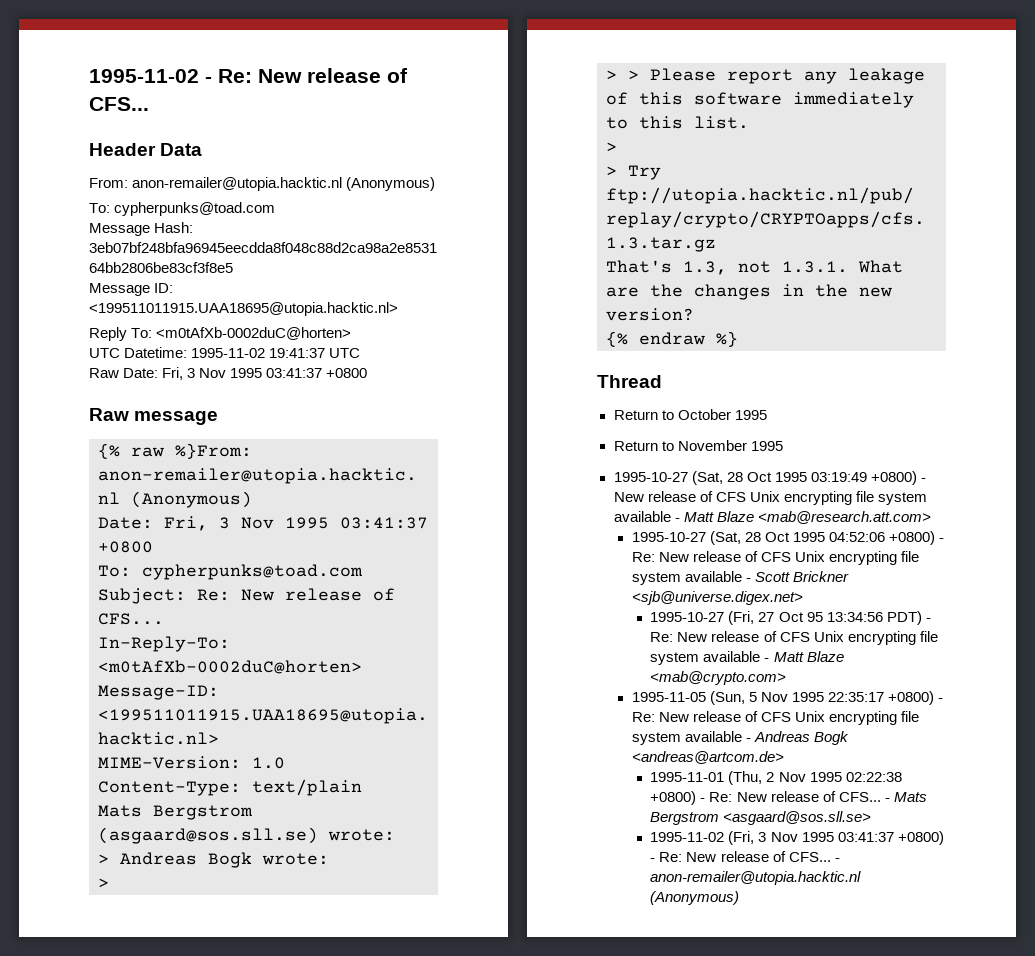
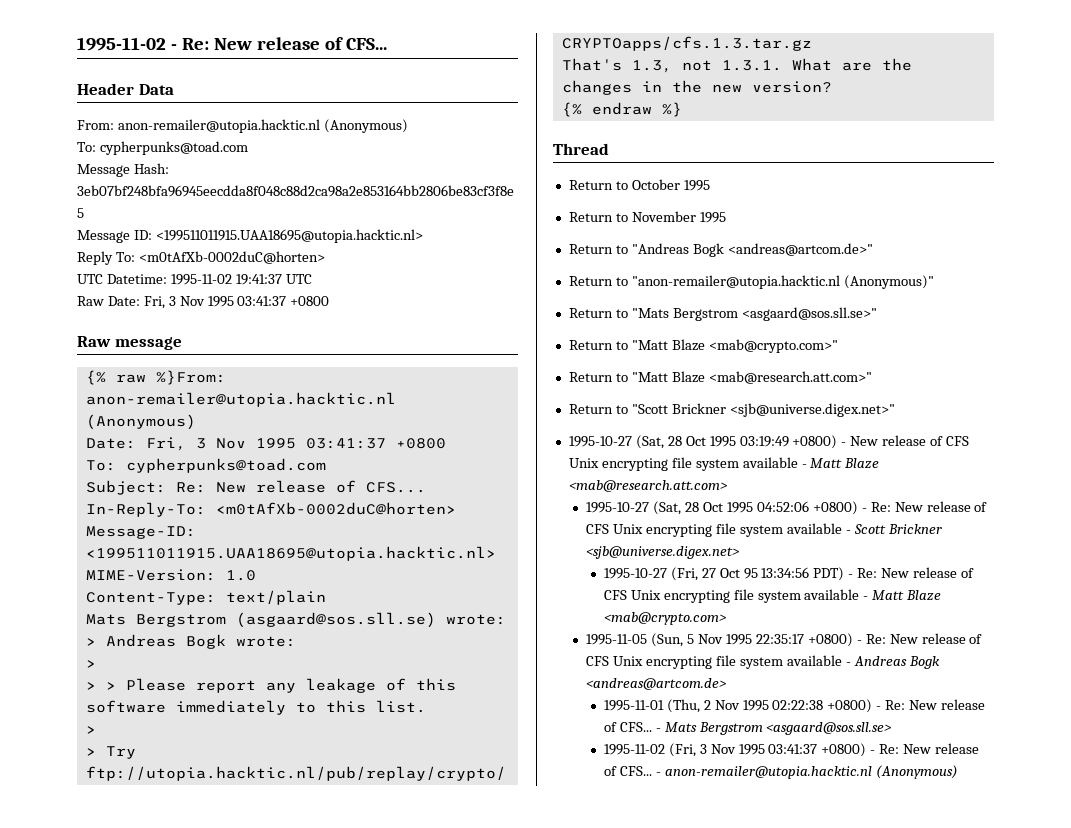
+ Return to "Andreas Bogk <andreas@artcom.de>"
+ Return to "anon-remailer@utopia.hacktic.nl (Anonymous)"
+ Return to "Mats Bergstrom <asgaard@sos.sll.se>"
+ Return to "Matt Blaze <mab@crypto.com>"
+ Return to "Matt Blaze <mab@research.att.com>"
+ Return to "Scott Brickner <sjb@universe.digex.net>"

